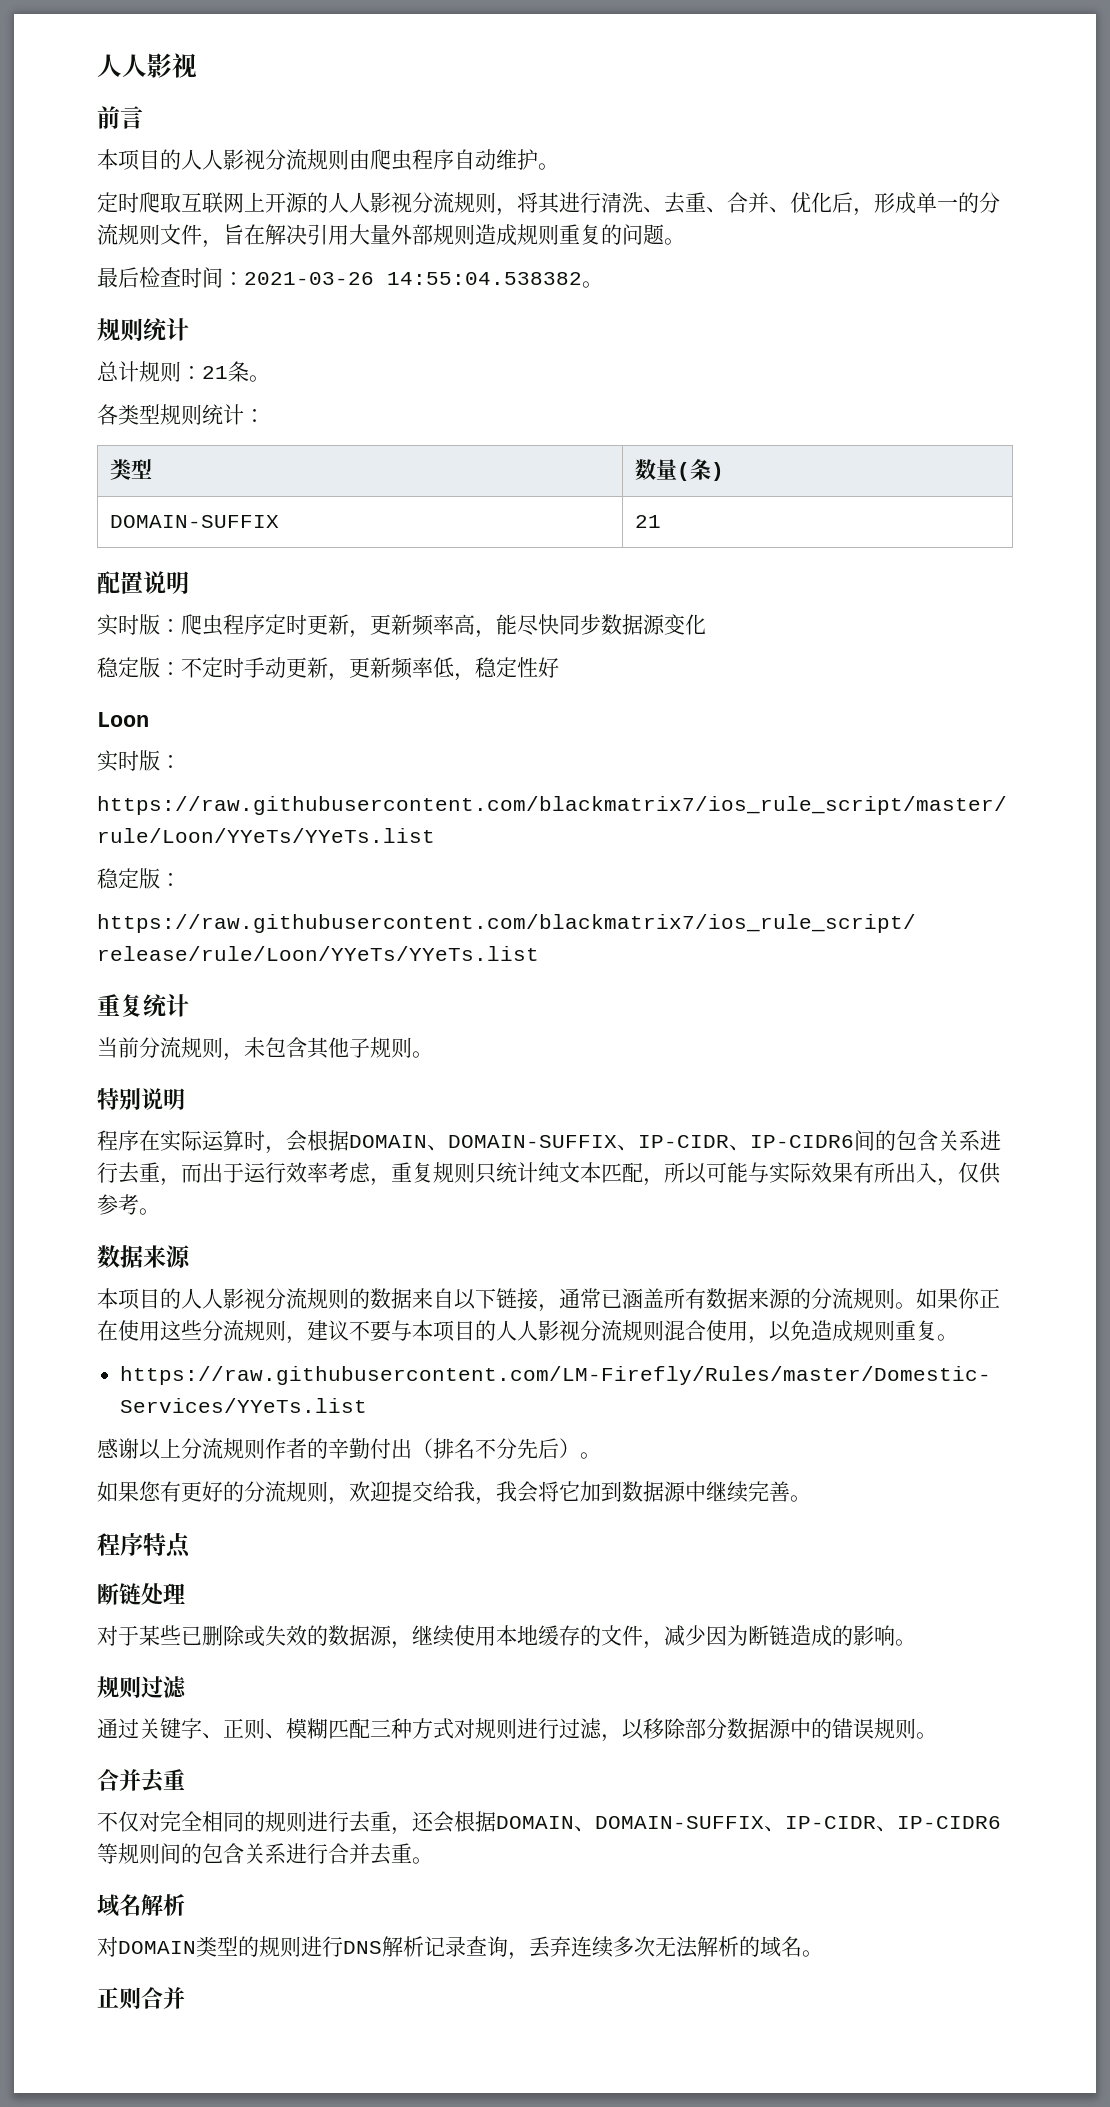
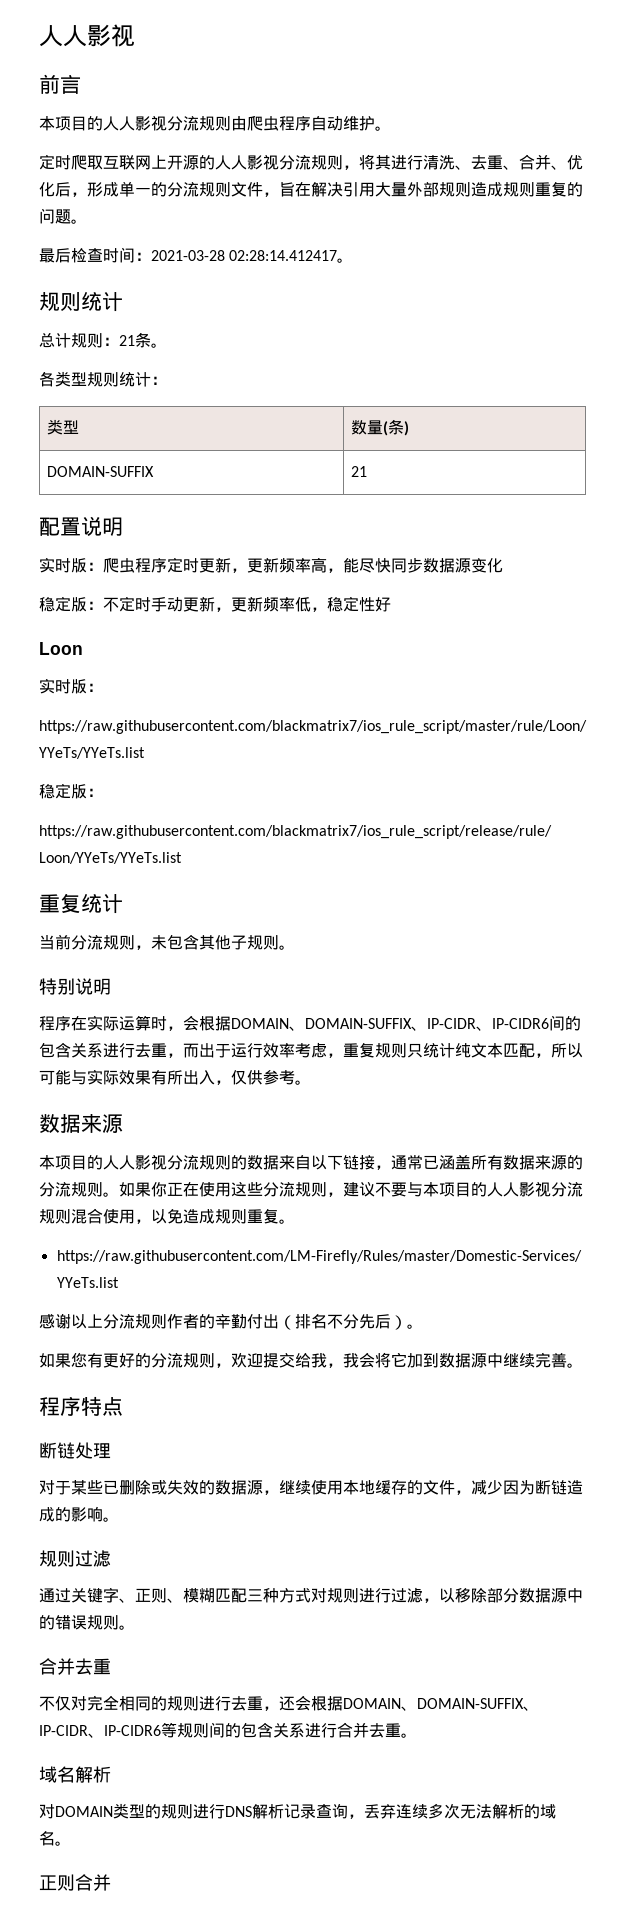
- 最后检查时间：2021-03-26 14:55:04.538382。
+ 最后检查时间：2021-03-28 02:28:14.412417。

